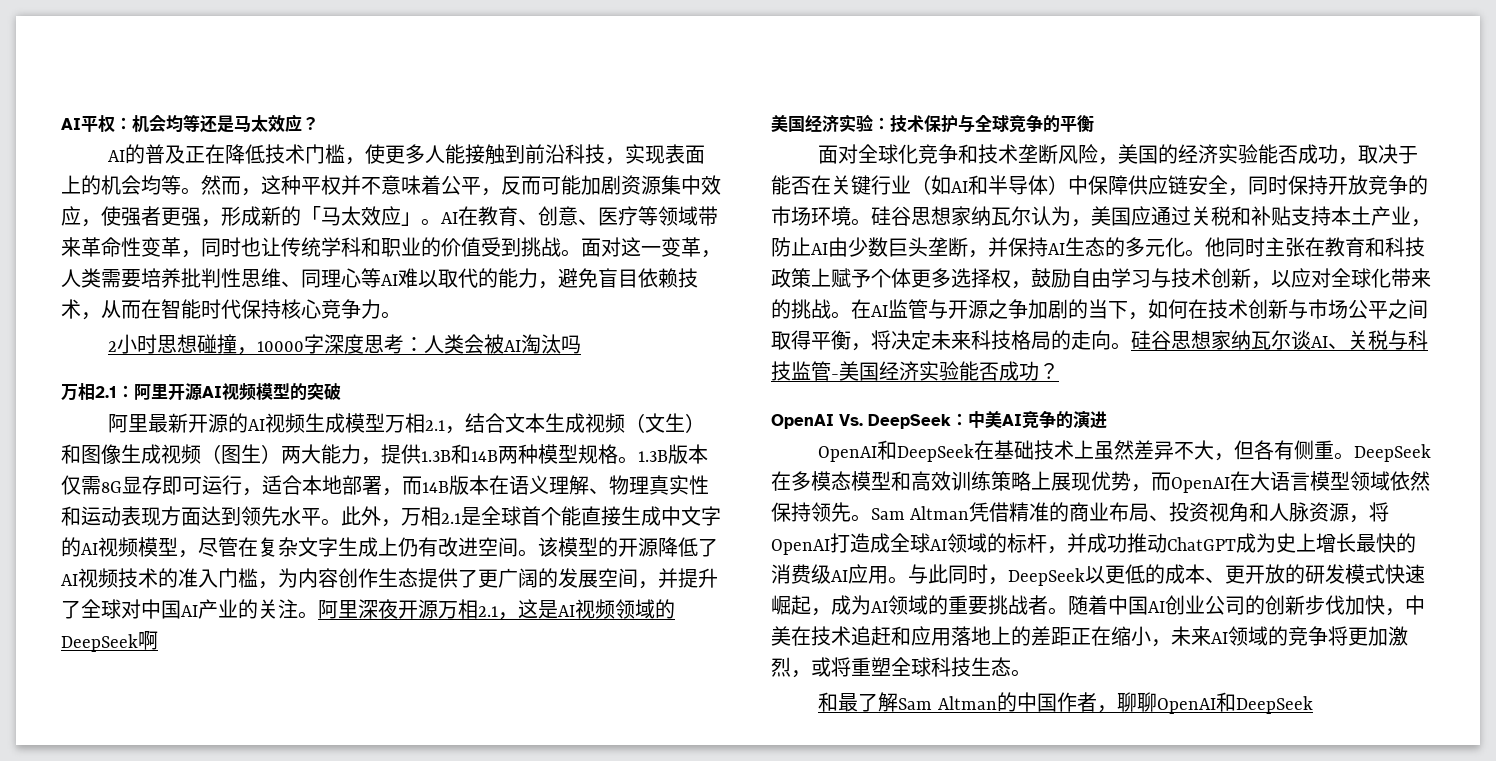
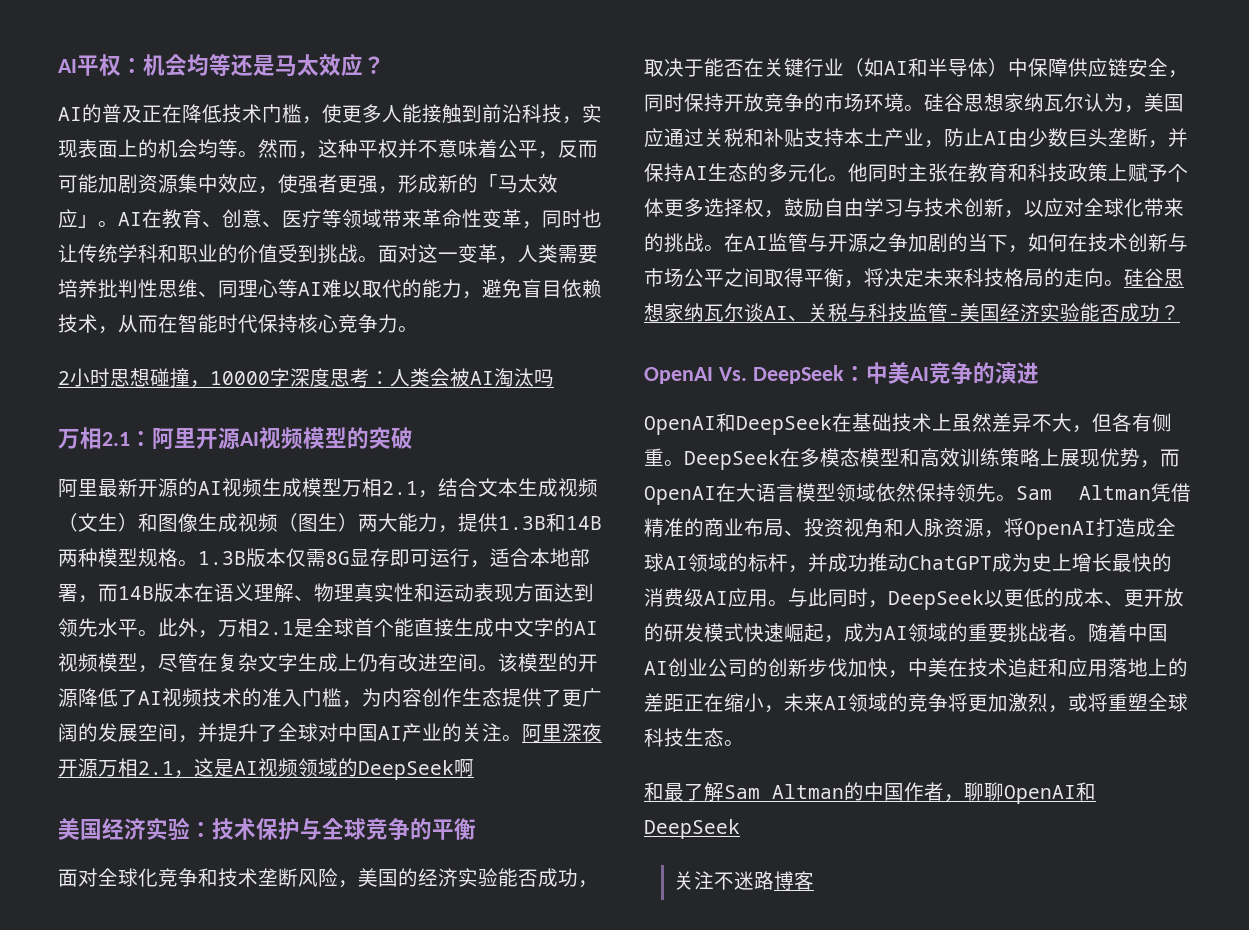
+ 关注不迷路博客

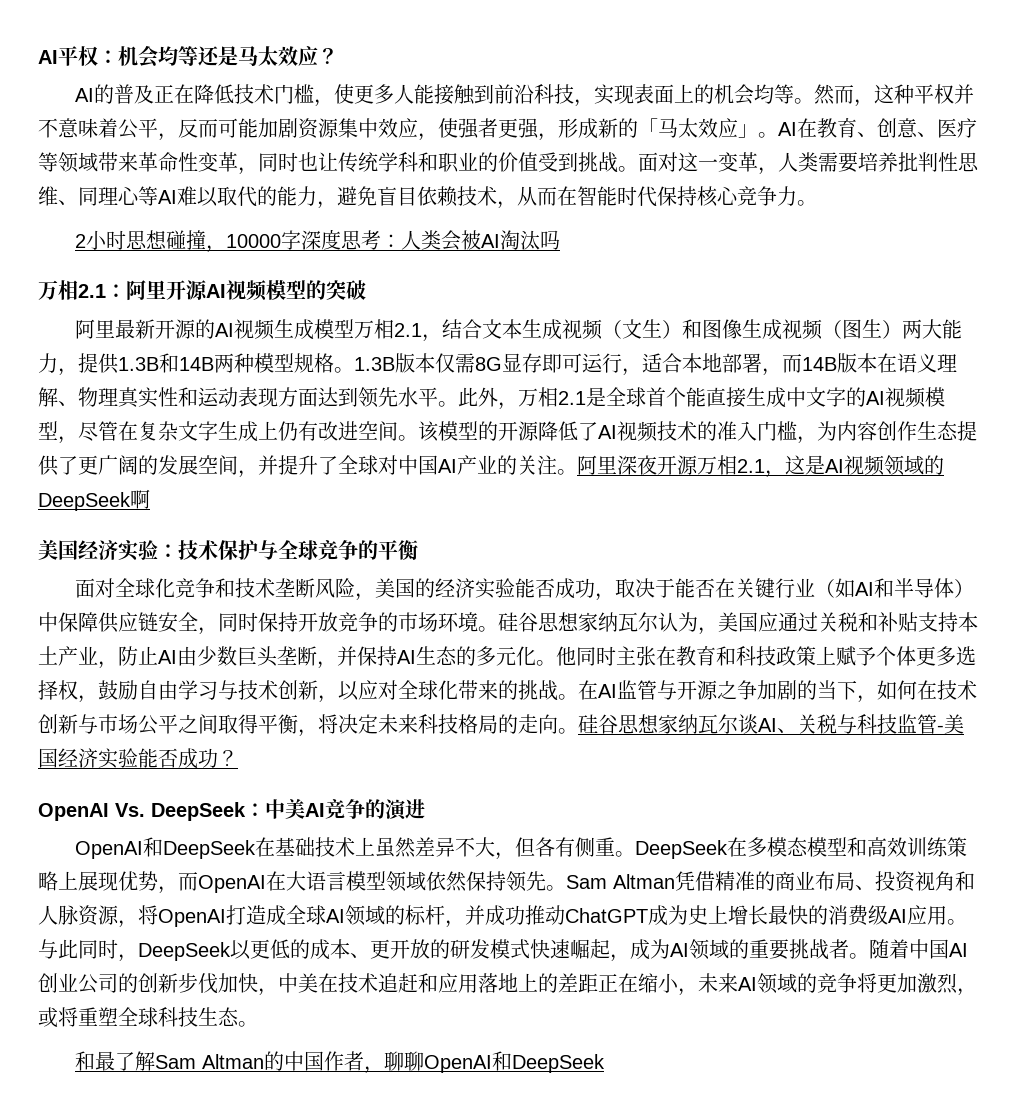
- 关注不迷路博客

